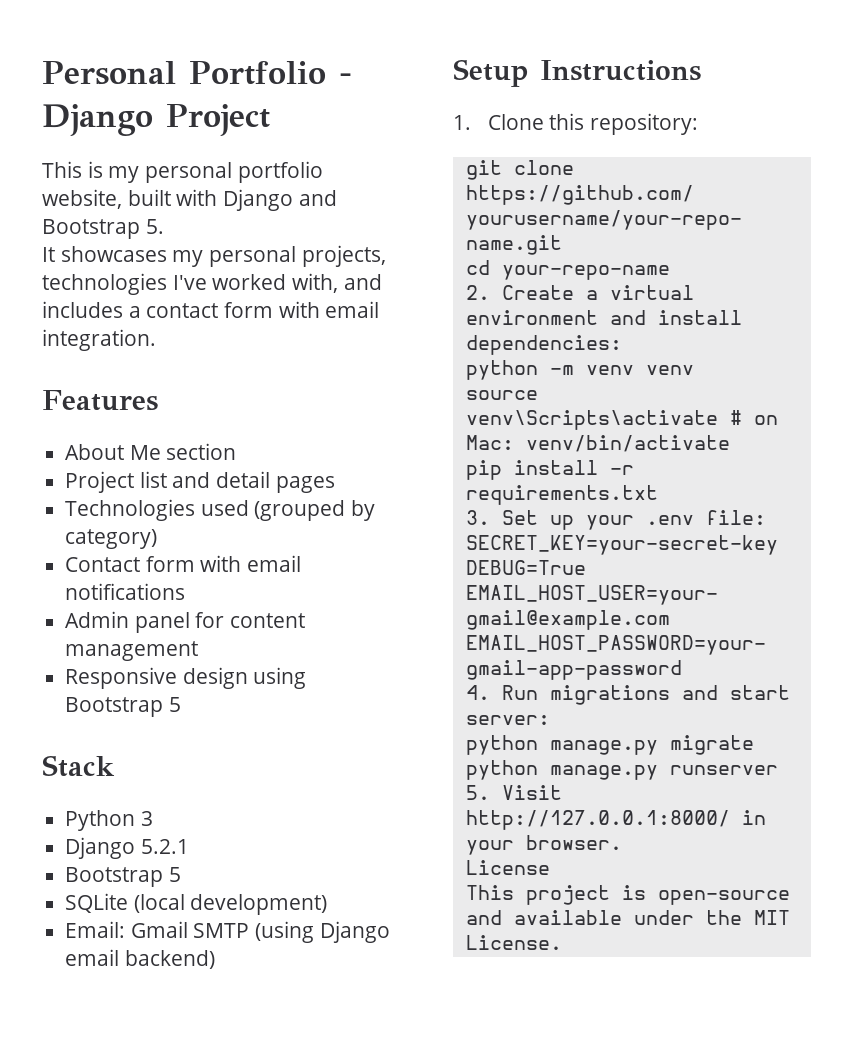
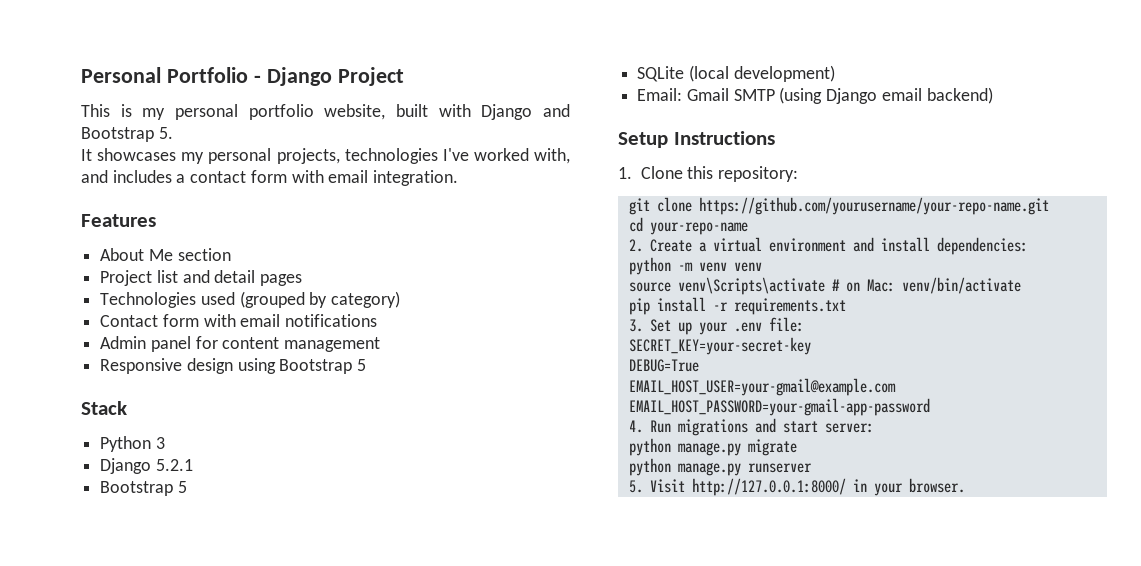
- License
- This project is open-source and available under the MIT License.

